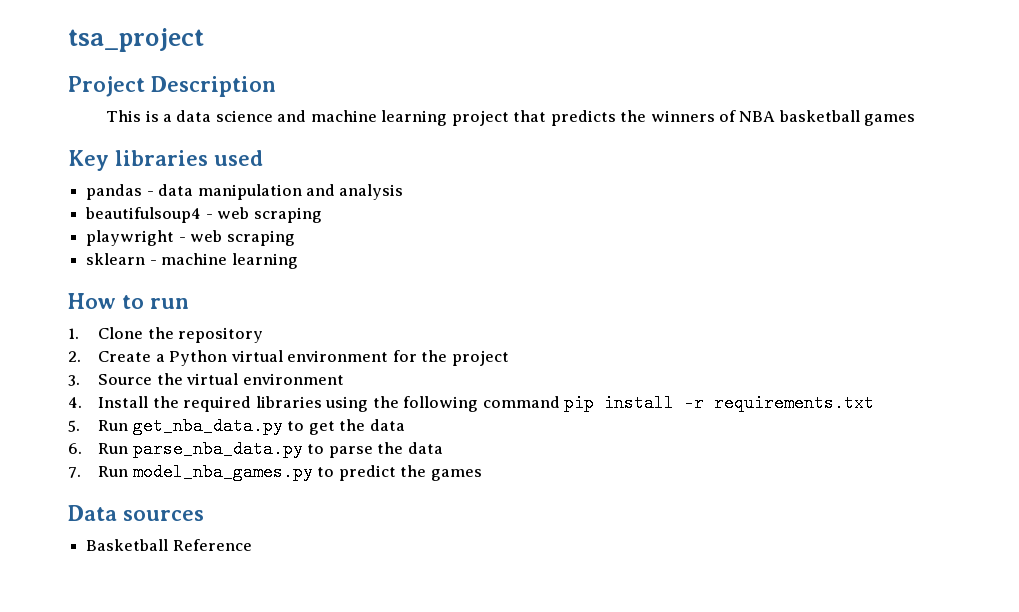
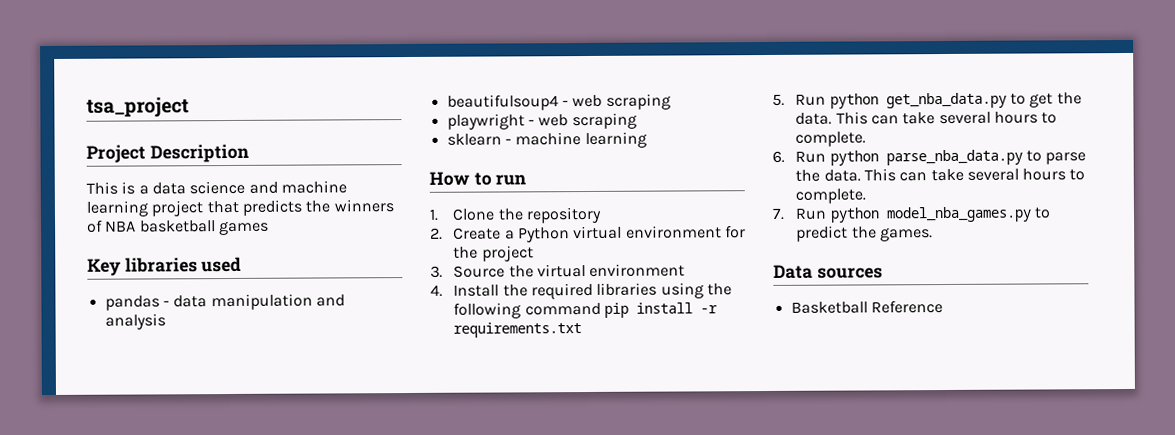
- 5. Run get_nba_data.py to get the data
+ 5. Run python get_nba_data.py to get the data. This can take several hours to complete.
- 6. Run parse_nba_data.py to parse the data
+ 6. Run python parse_nba_data.py to parse the data. This can take several hours to complete.
- 7. Run model_nba_games.py to predict the games
+ 7. Run python model_nba_games.py to predict the games.

